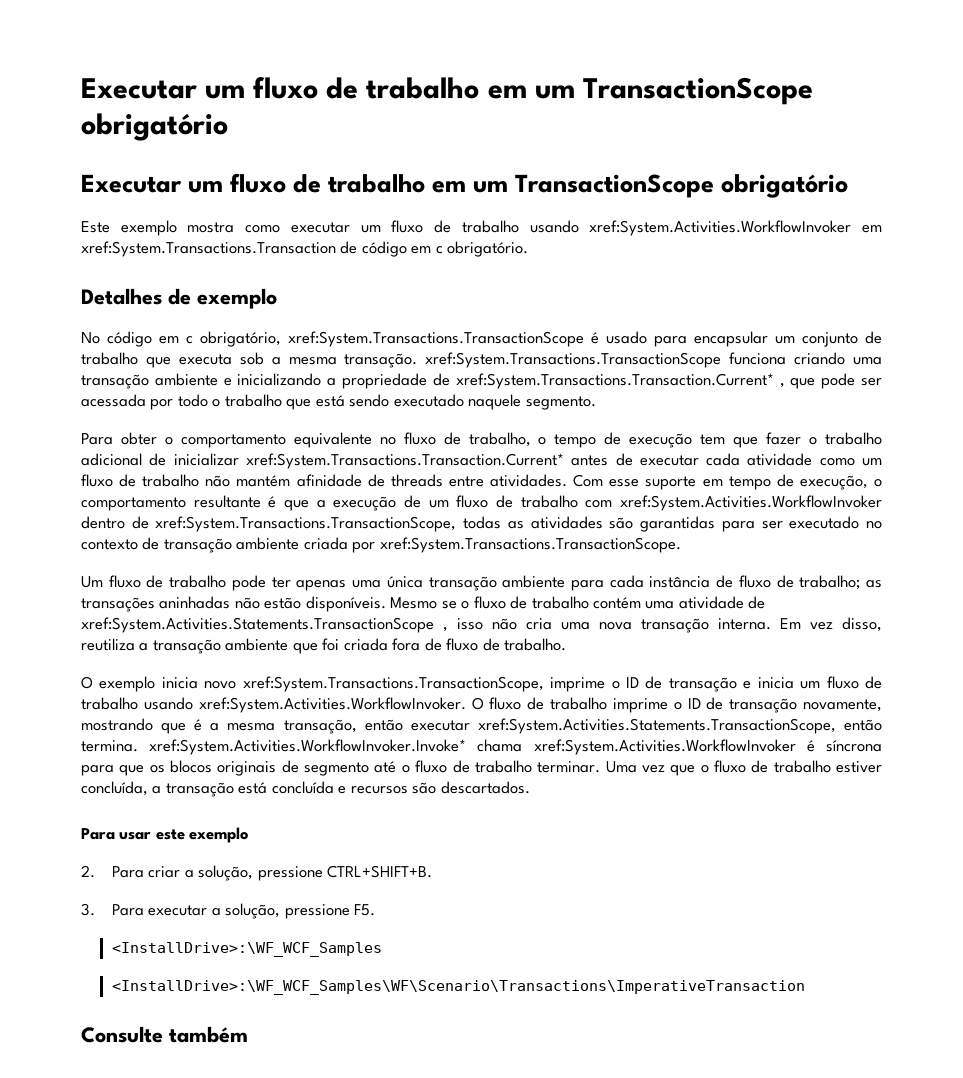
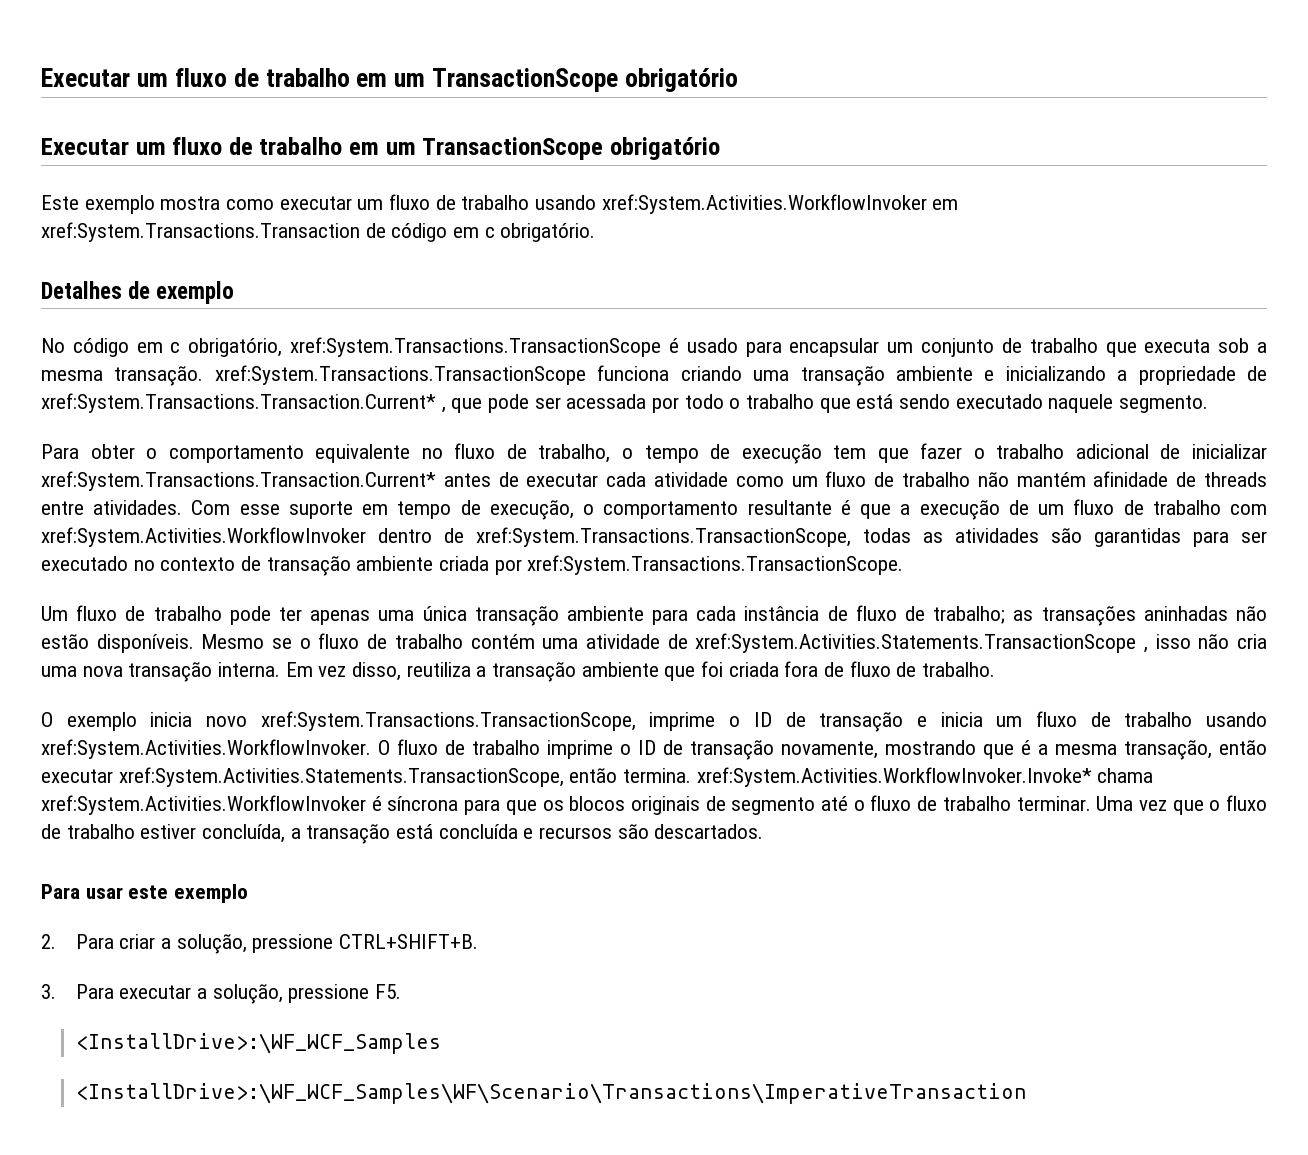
- Consulte também

